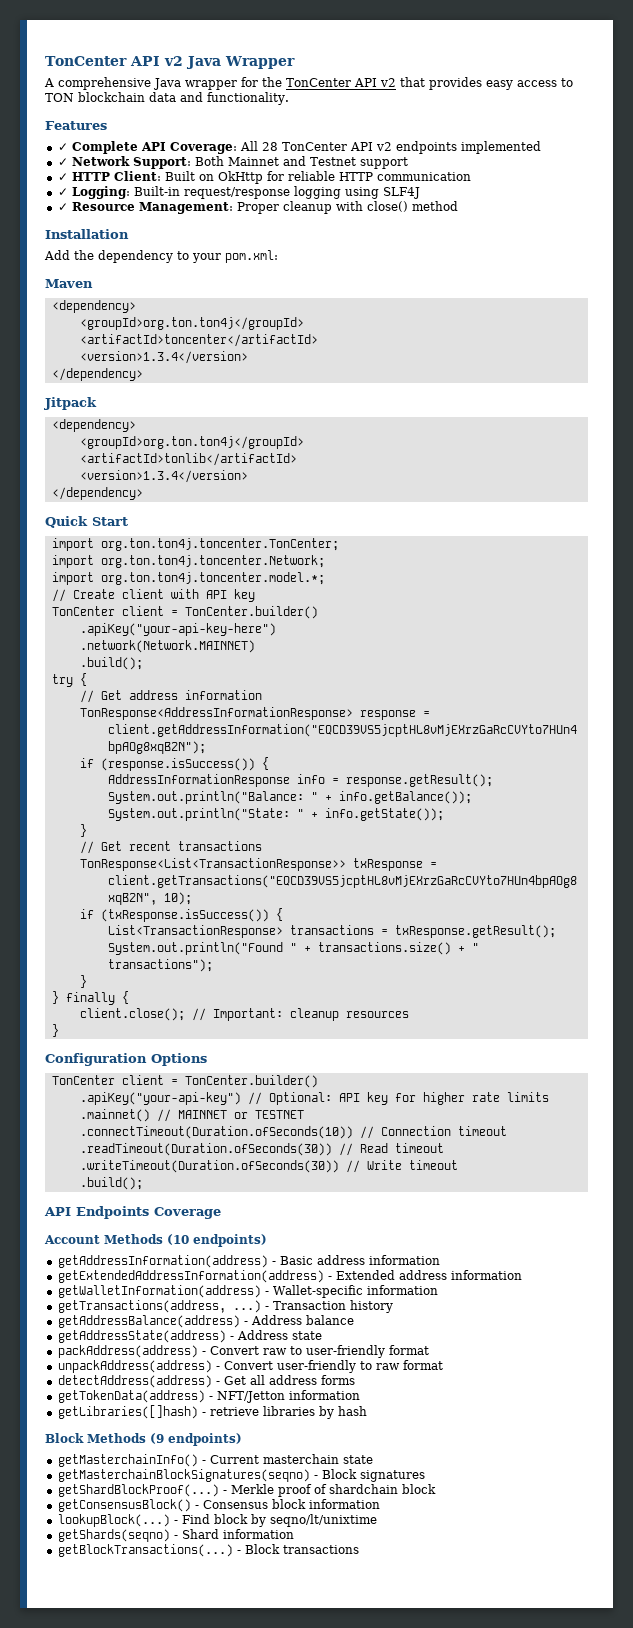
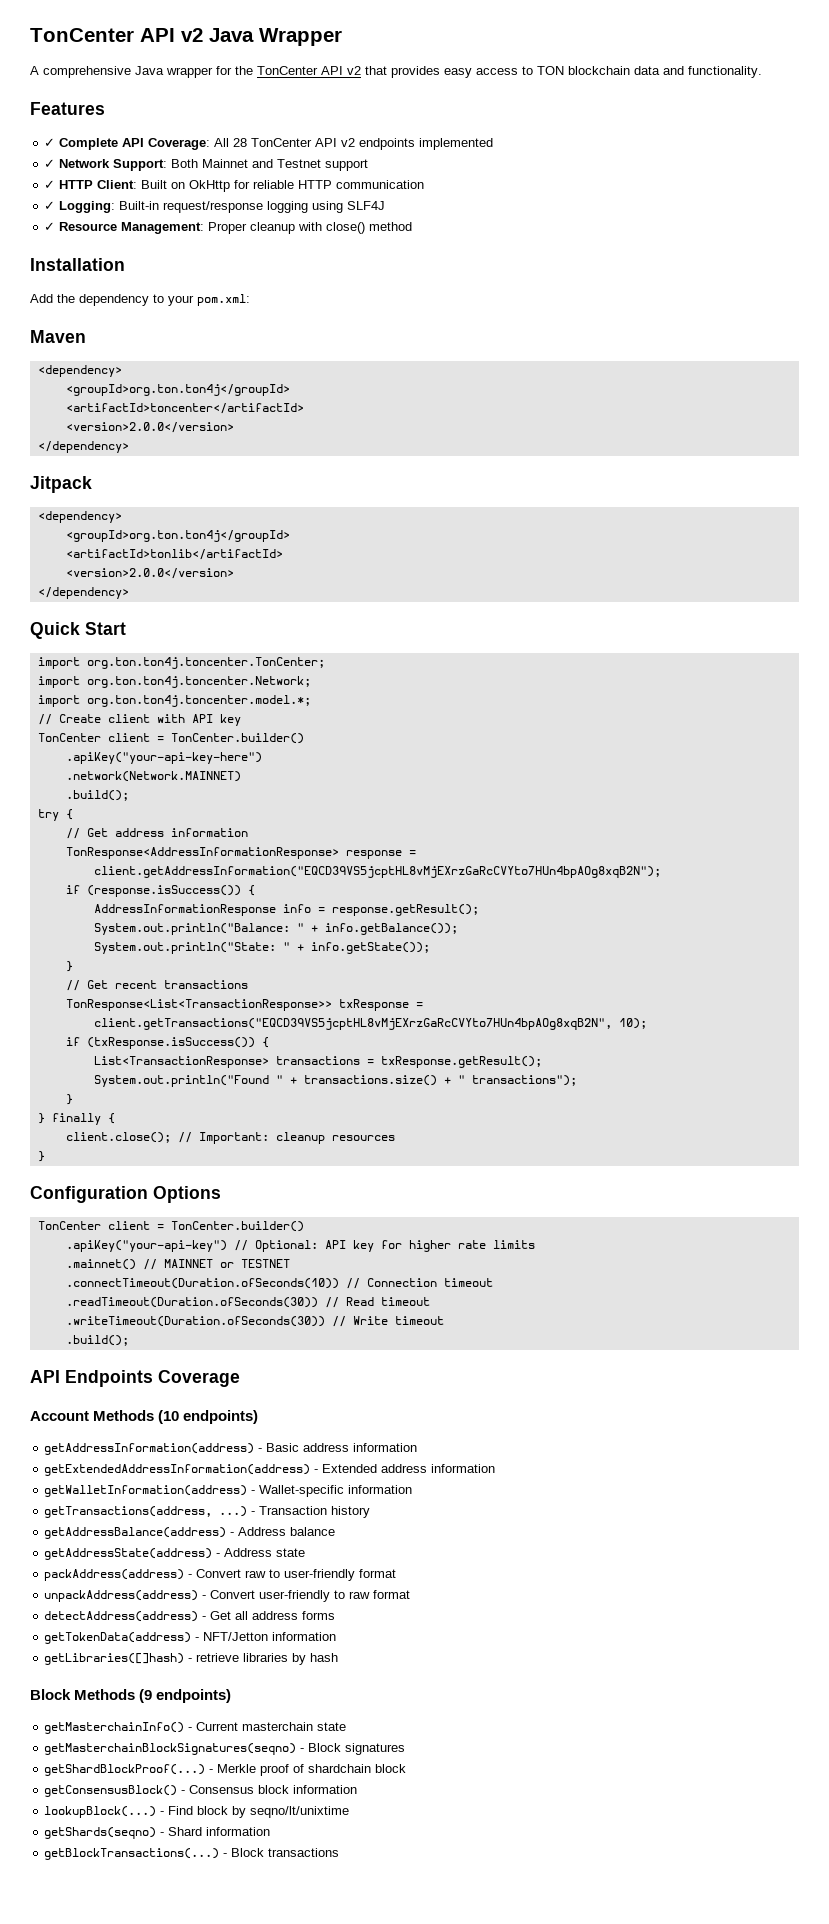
  <artifactId>toncenter</artifactId>
- <version>1.3.4</version>
+ <version>2.0.0</version>
  <artifactId>tonlib</artifactId>
- <version>1.3.4</version>
+ <version>2.0.0</version>

